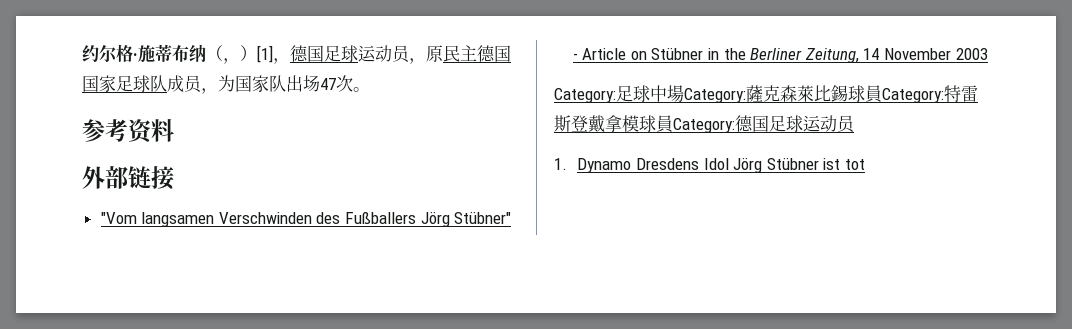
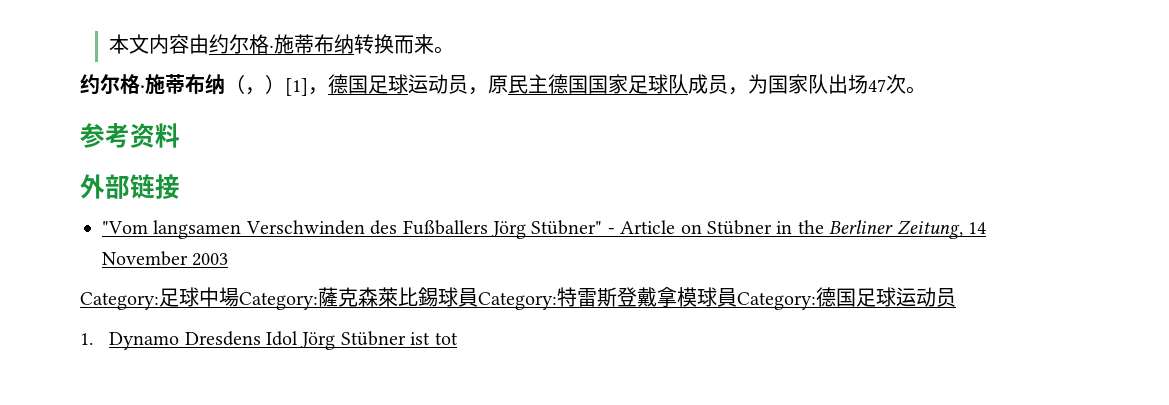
+ 本文内容由约尔格·施蒂布纳转换而来。

